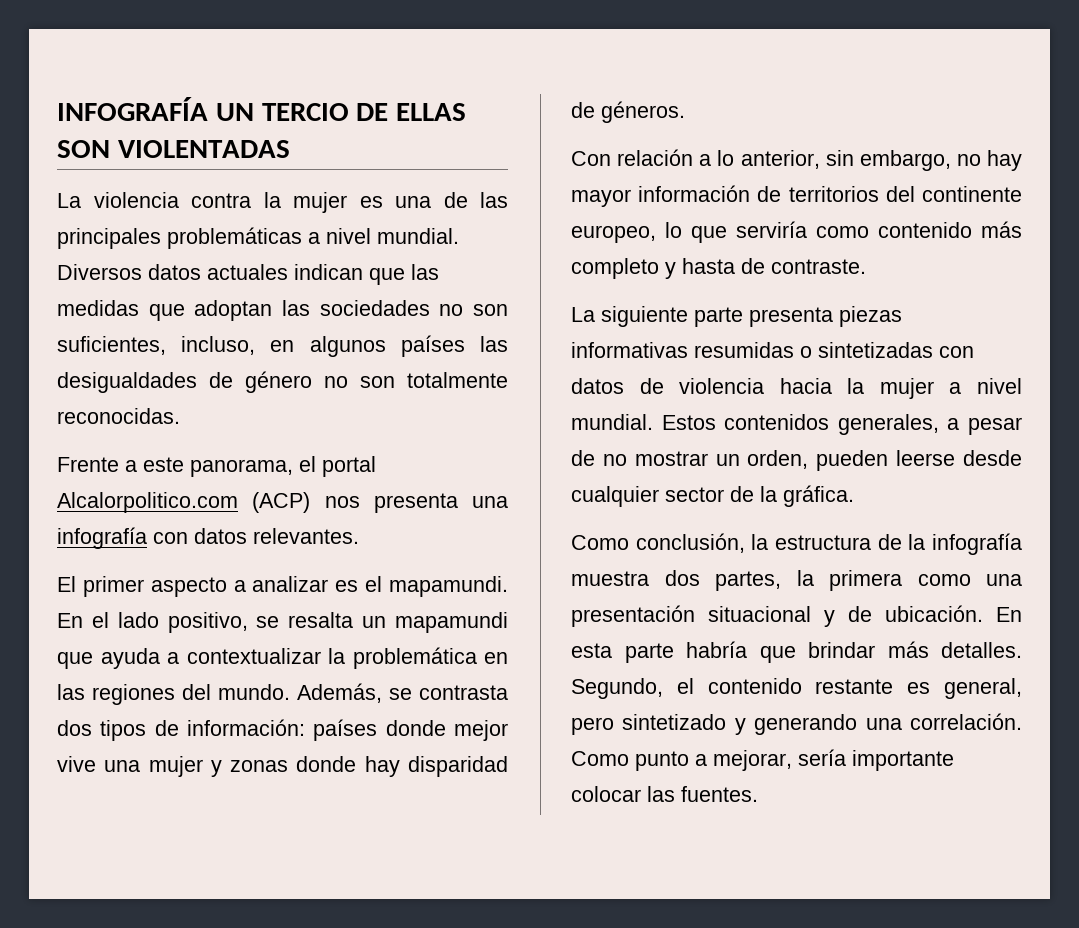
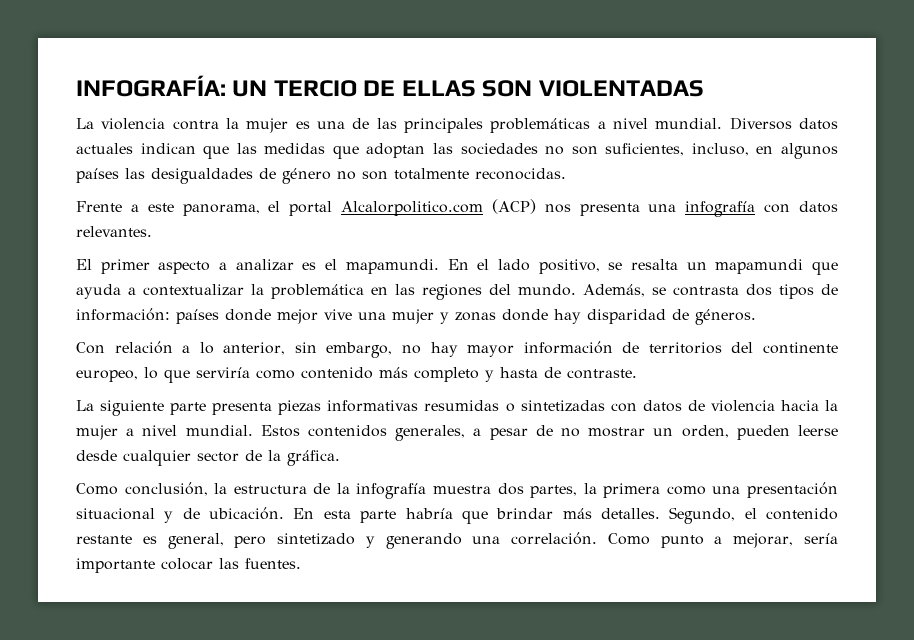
- INFOGRAFÍA UN TERCIO DE ELLAS SON VIOLENTADAS
+ INFOGRAFÍA: UN TERCIO DE ELLAS SON VIOLENTADAS

